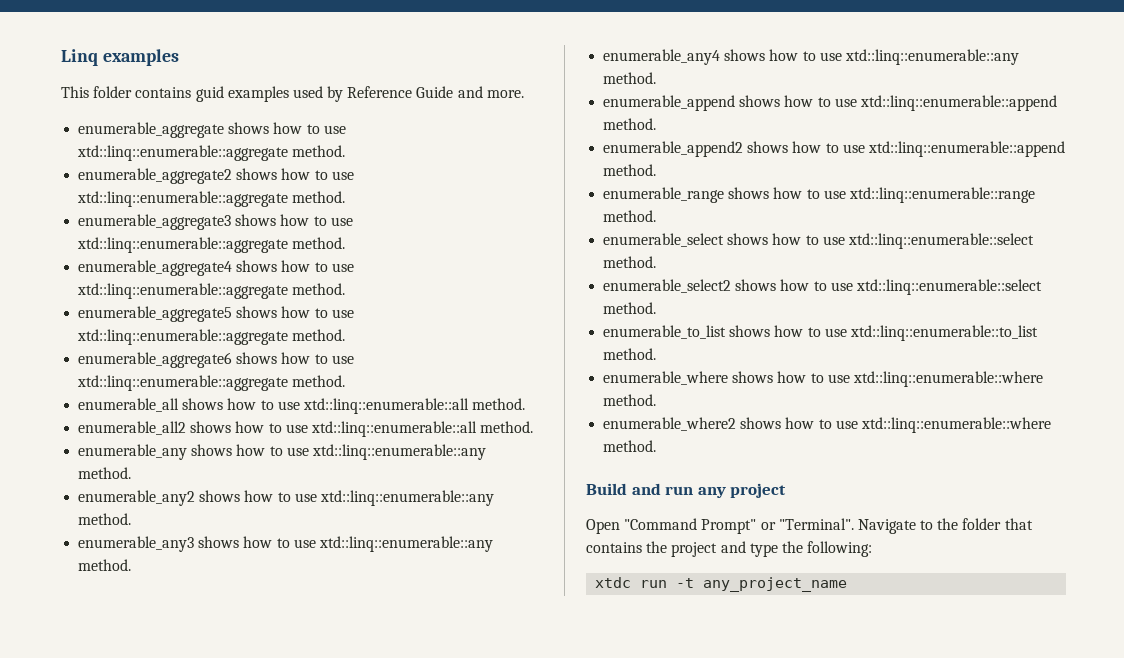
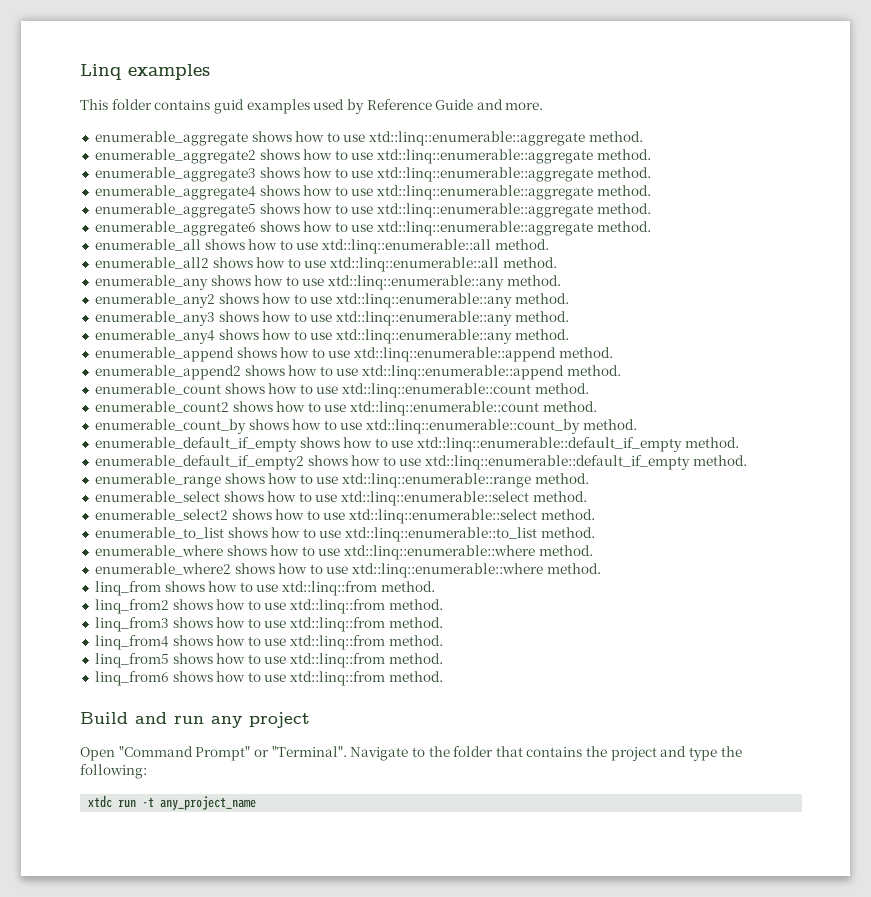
+ enumerable_count shows how to use xtd::linq::enumerable::count method.
+ enumerable_count2 shows how to use xtd::linq::enumerable::count method.
+ enumerable_count_by shows how to use xtd::linq::enumerable::count_by method.
+ enumerable_default_if_empty shows how to use xtd::linq::enumerable::default_if_empty method.
+ enumerable_default_if_empty2 shows how to use xtd::linq::enumerable::default_if_empty method.
+ linq_from shows how to use xtd::linq::from method.
+ linq_from2 shows how to use xtd::linq::from method.
+ linq_from3 shows how to use xtd::linq::from method.
+ linq_from4 shows how to use xtd::linq::from method.
+ linq_from5 shows how to use xtd::linq::from method.
+ linq_from6 shows how to use xtd::linq::from method.

